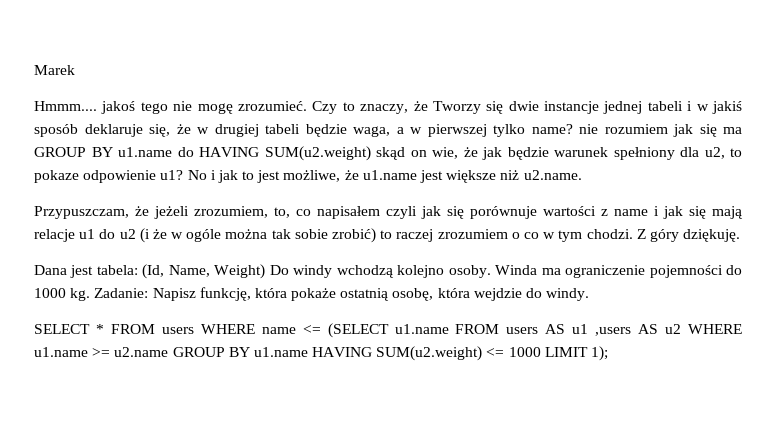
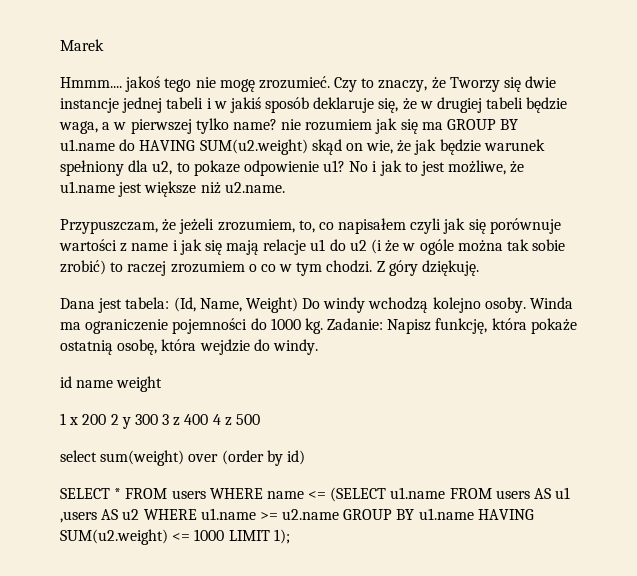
+ id name weight
+ 1 x 200 2 y 300 3 z 400 4 z 500
+ select sum(weight) over (order by id)

